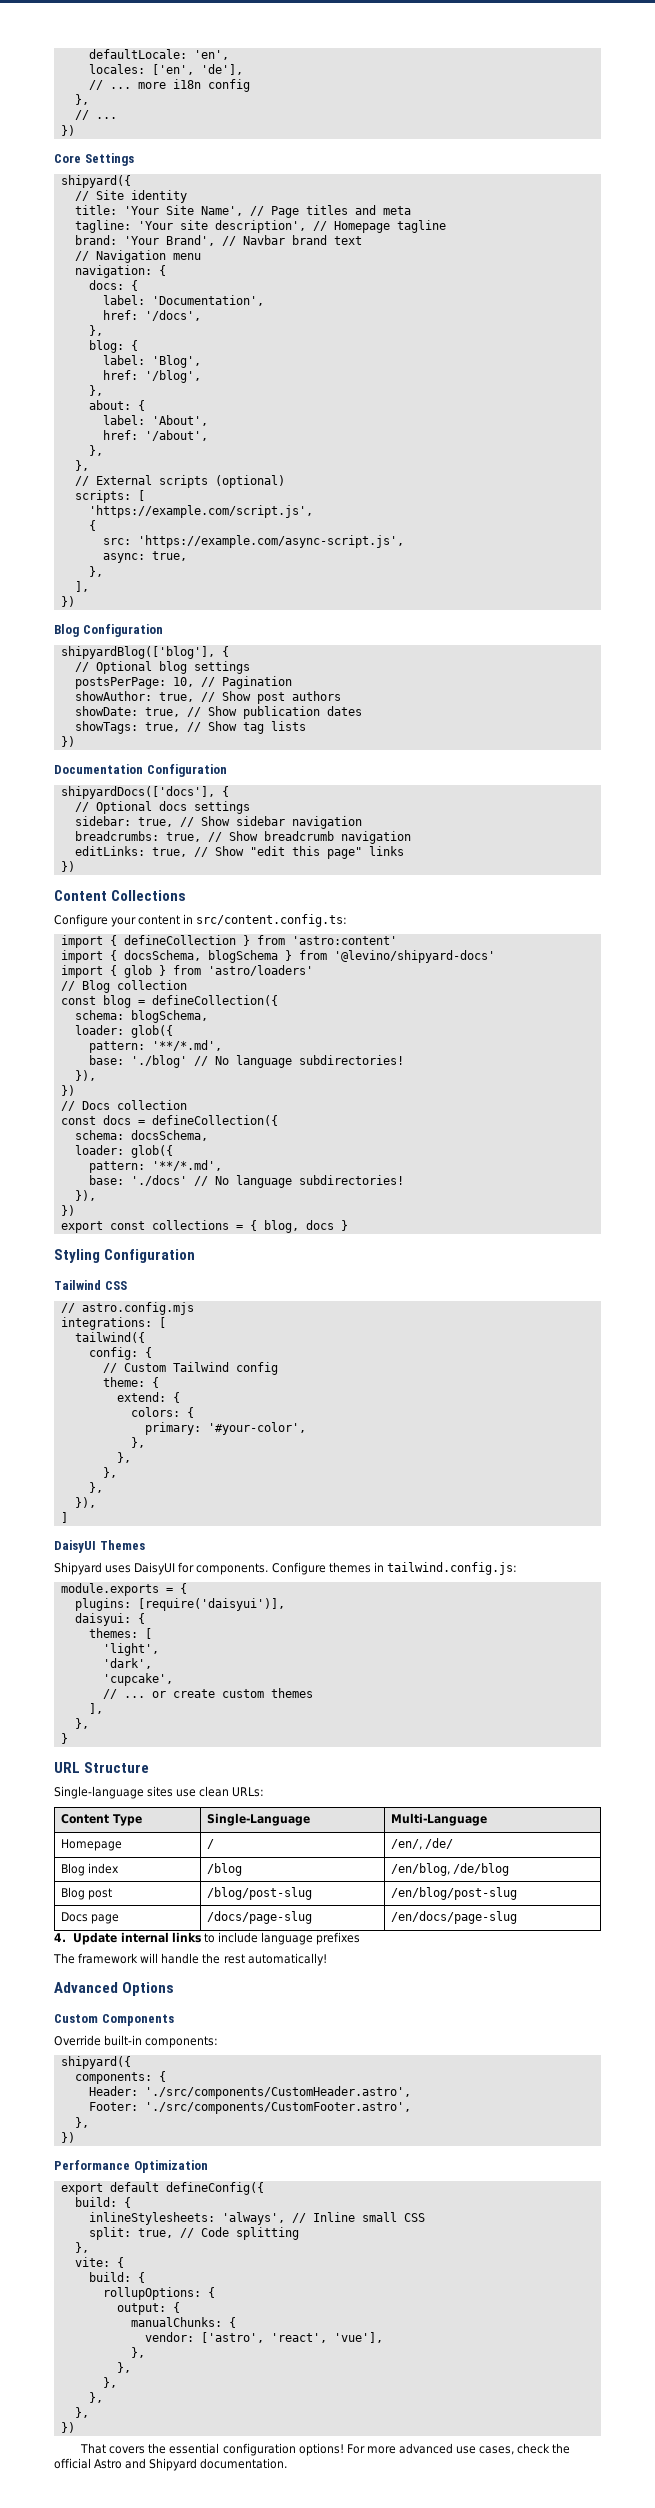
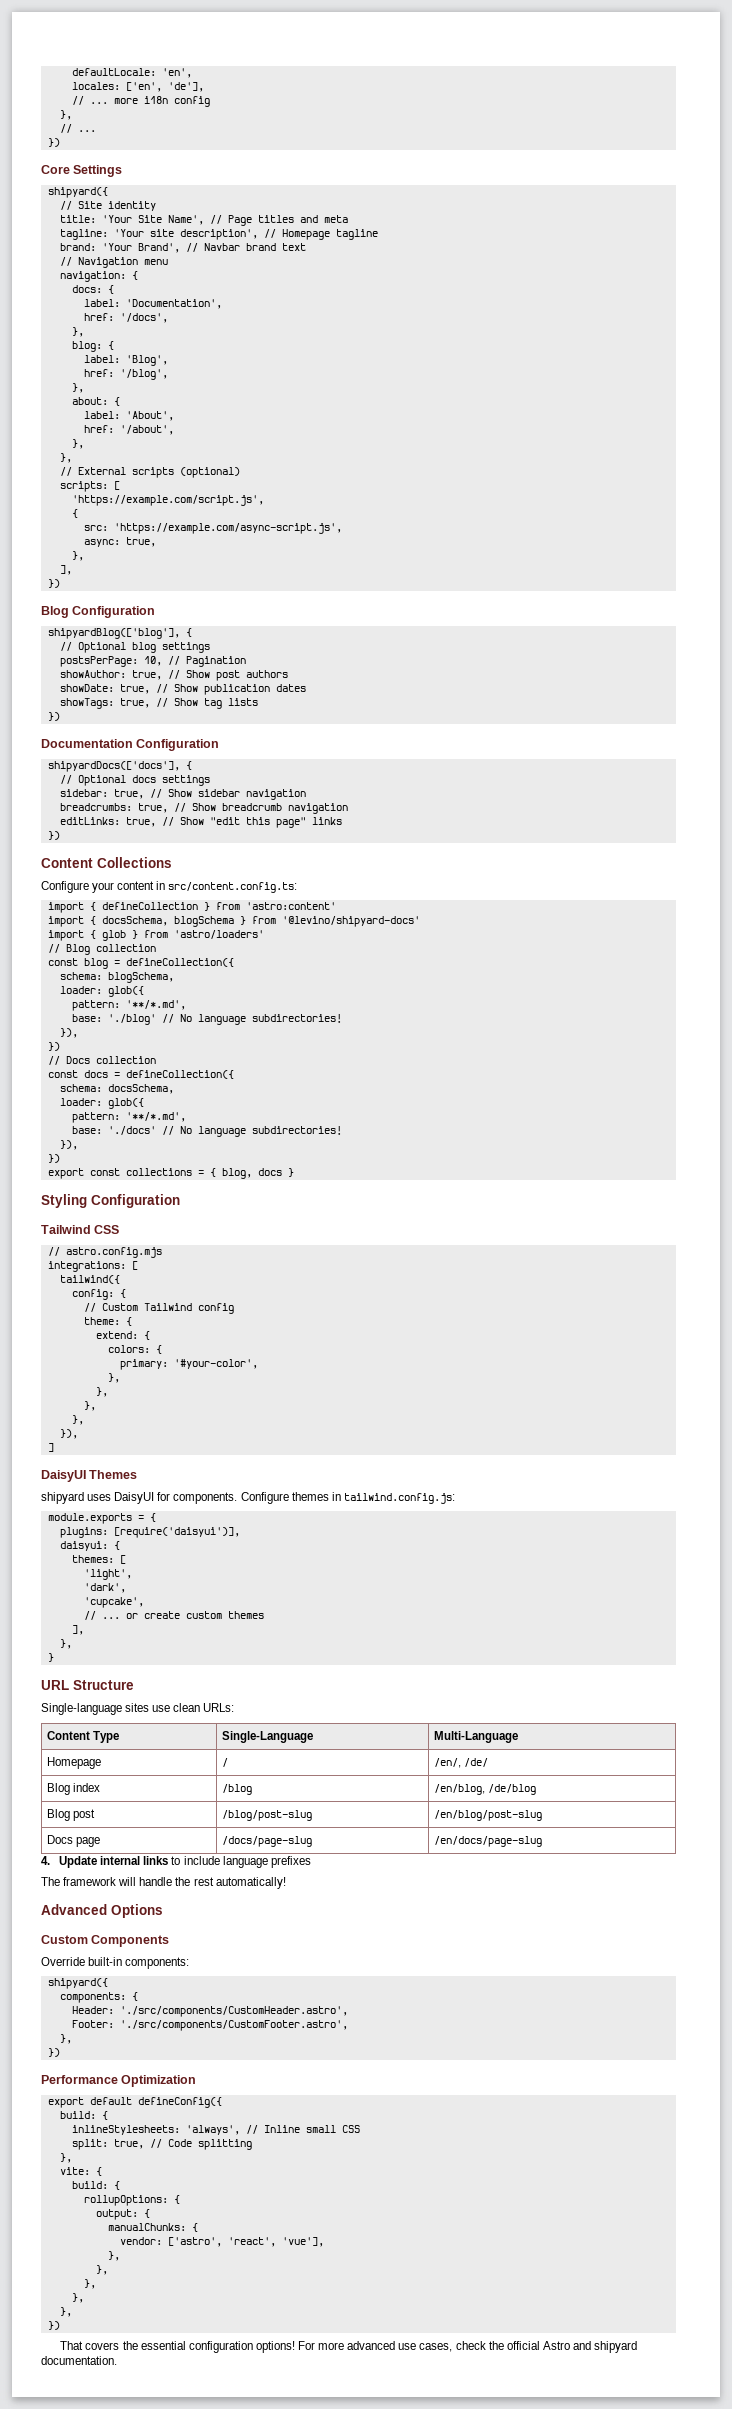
- Shipyard uses DaisyUI for components.
+ shipyard uses DaisyUI for components.
- For more advanced use cases, check the official Astro and Shipyard documentation.
+ For more advanced use cases, check the official Astro and shipyard documentation.

